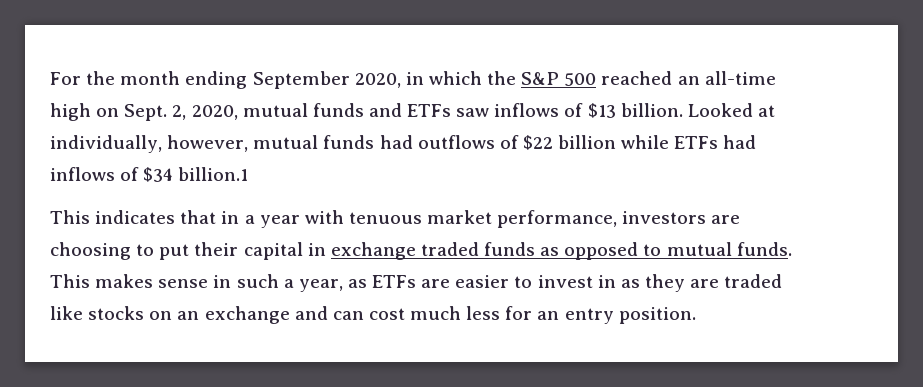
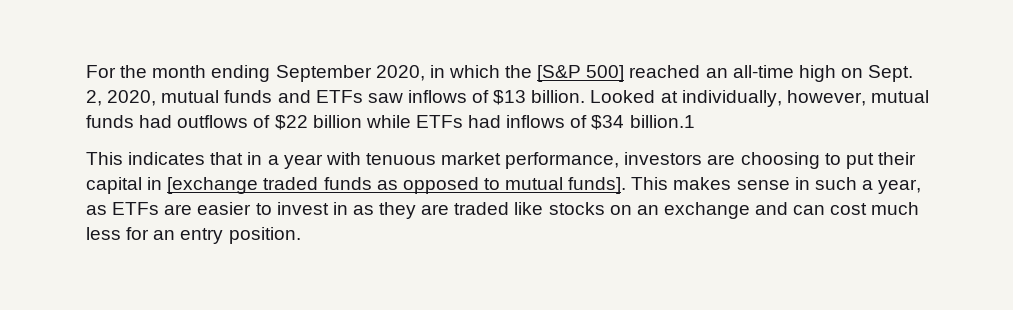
- For the month ending September 2020, in which the S&P 500 reached an all-time high on Sept.
+ For the month ending September 2020, in which the [S&P 500] reached an all-time high on Sept.
- This indicates that in a year with tenuous market performance, investors are choosing to put their capital in exchange traded funds as opposed to mutual funds.
+ This indicates that in a year with tenuous market performance, investors are choosing to put their capital in [exchange traded funds as opposed to mutual funds].

